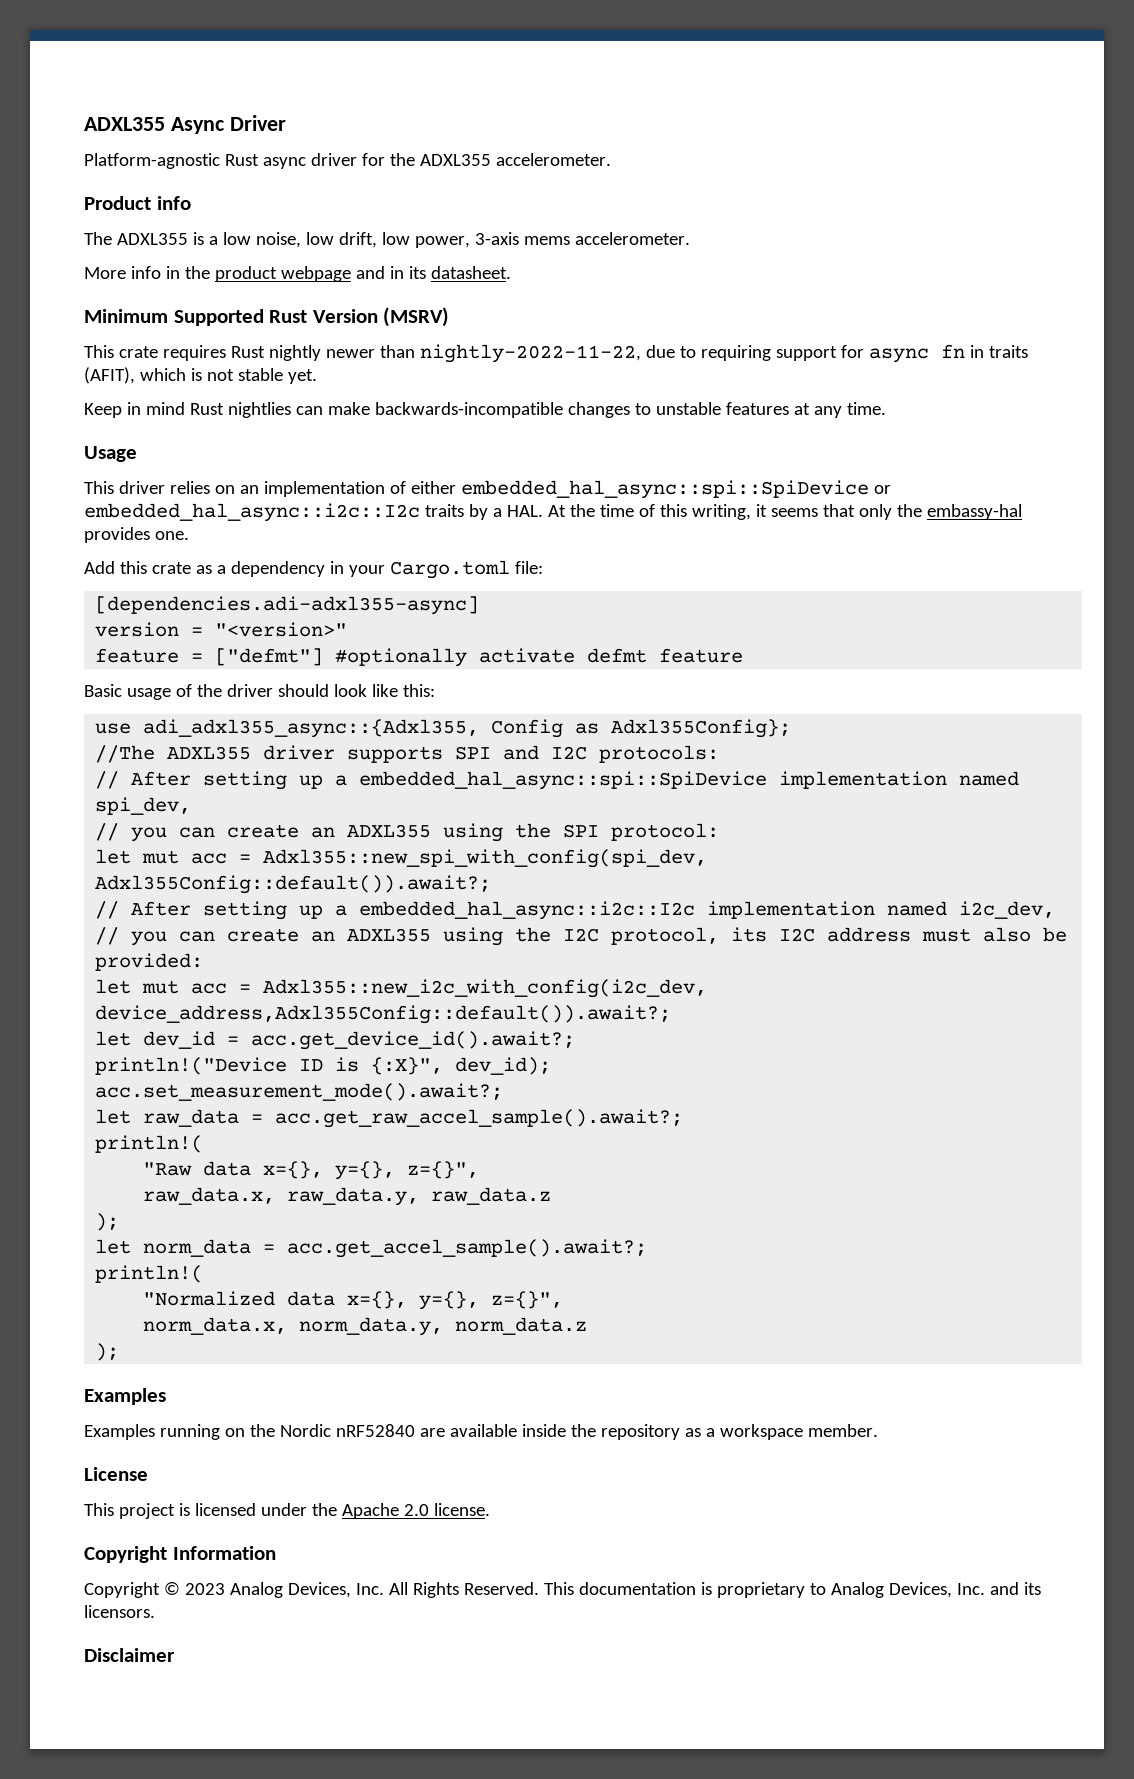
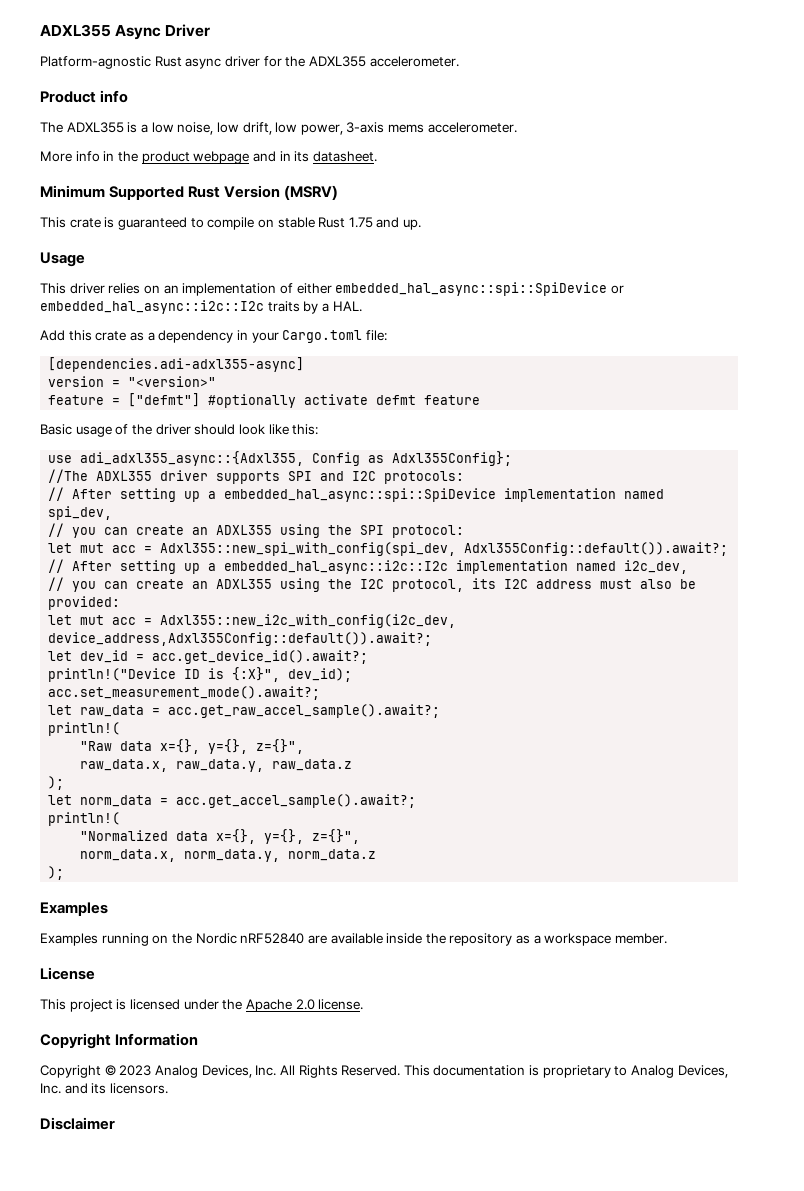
- This crate requires Rust nightly newer than nightly-2022-11-22, due to requiring support for async fn in traits (AFIT), which is not stable yet.
- Keep in mind Rust nightlies can make backwards-incompatible changes to unstable features at any time.
+ This crate is guaranteed to compile on stable Rust 1.75 and up.
- This driver relies on an implementation of either embedded_hal_async::spi::SpiDevice or embedded_hal_async::i2c::I2c traits by a HAL. At the time of this writing, it seems that only the embassy-hal provides one.
+ This driver relies on an implementation of either embedded_hal_async::spi::SpiDevice or embedded_hal_async::i2c::I2c traits by a HAL.

